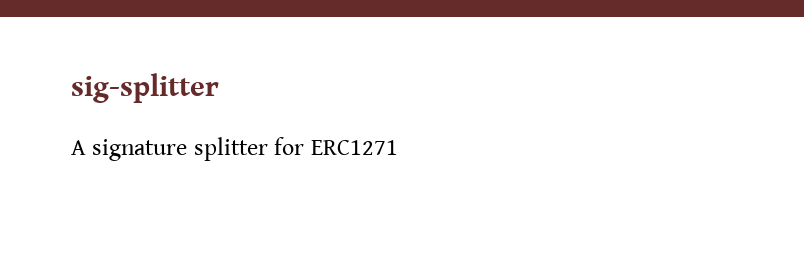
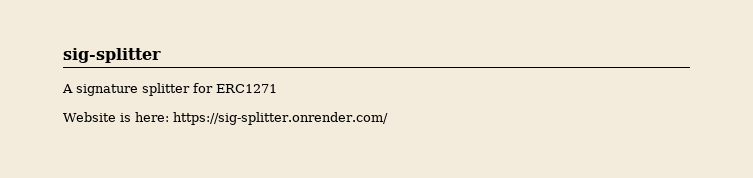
+ Website is here: https://sig-splitter.onrender.com/

